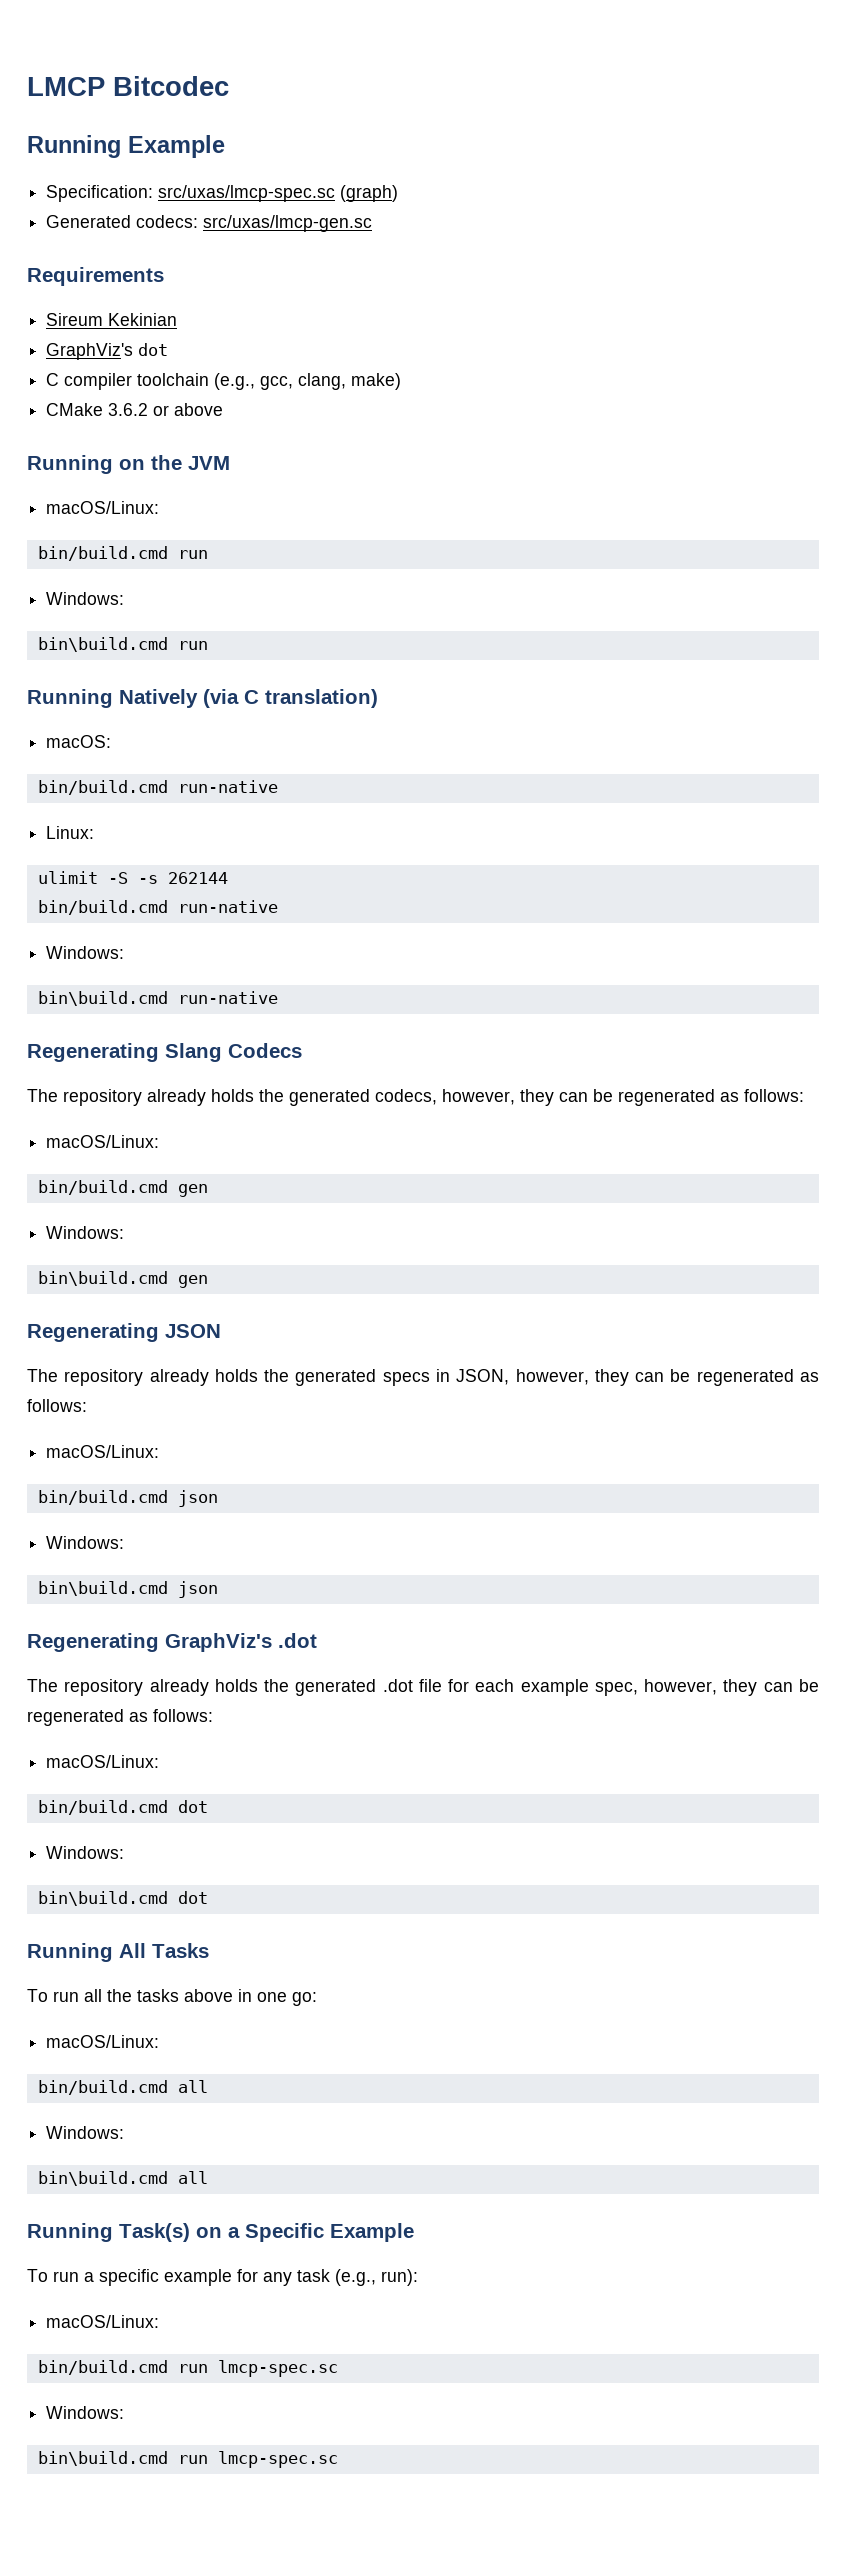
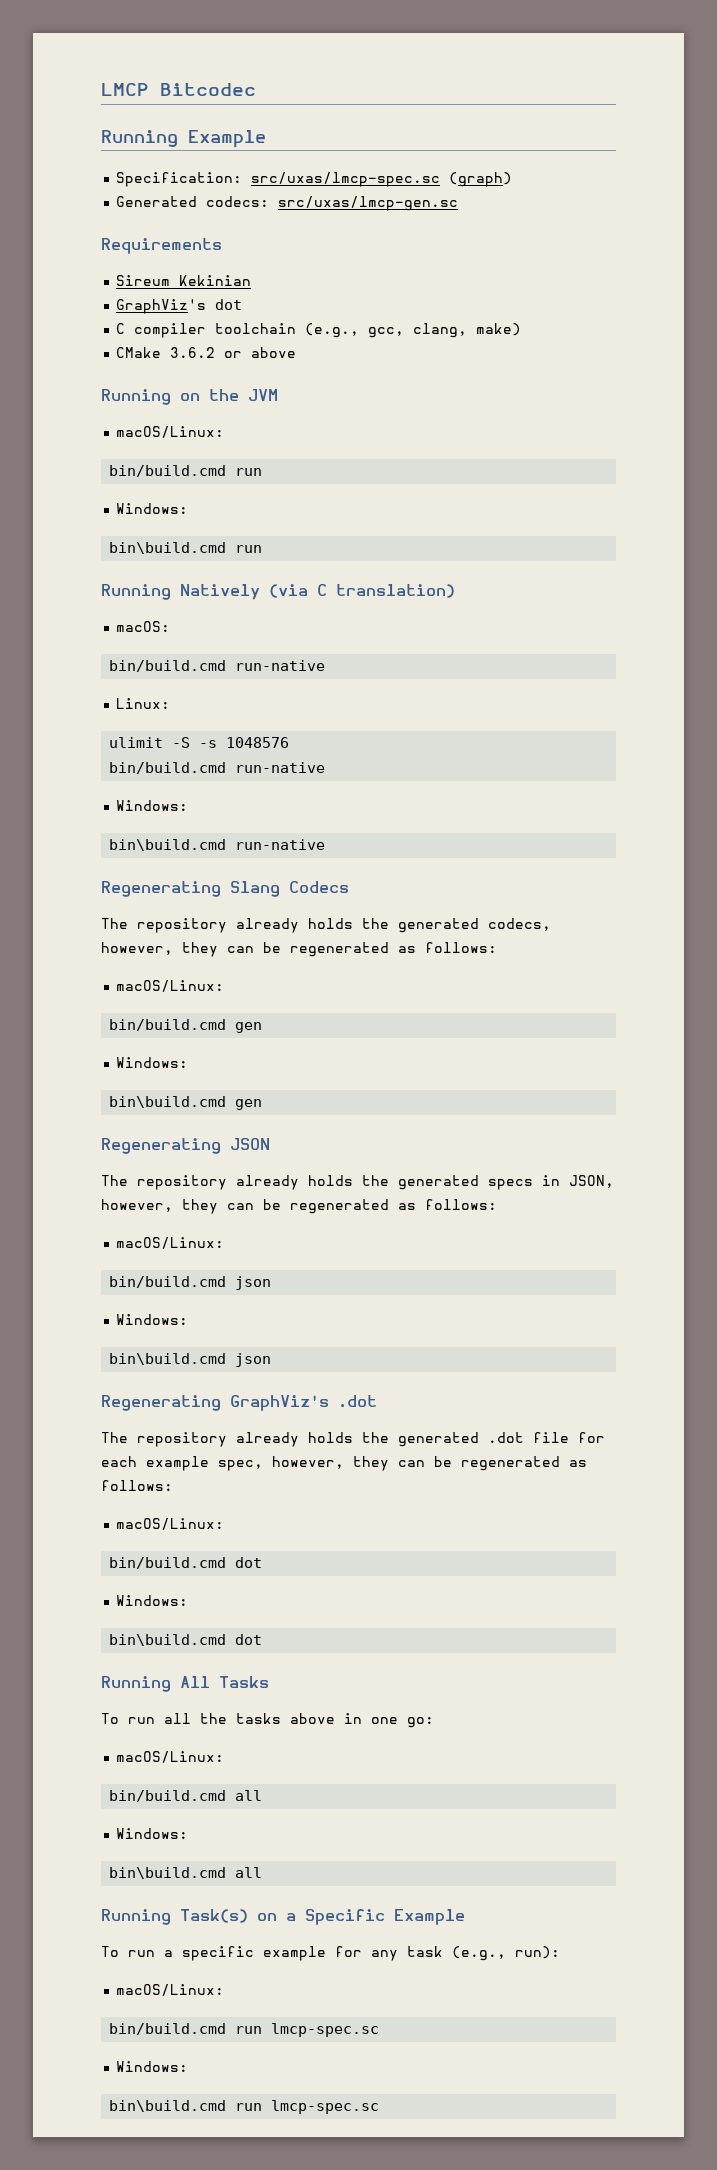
- ulimit -S -s 262144
+ ulimit -S -s 1048576

